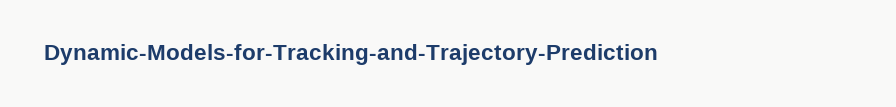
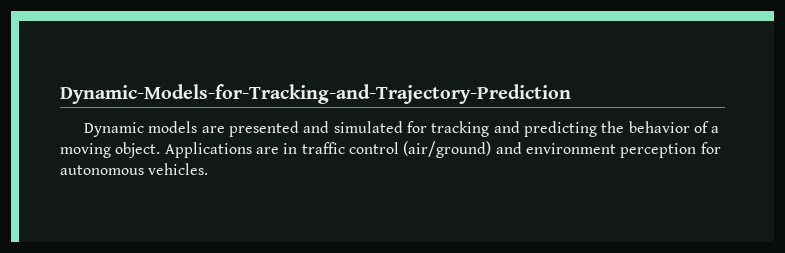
+ Dynamic models are presented and simulated for tracking and predicting the behavior of a moving object. Applications are in traffic control (air/ground) and environment perception for autonomous vehicles.

